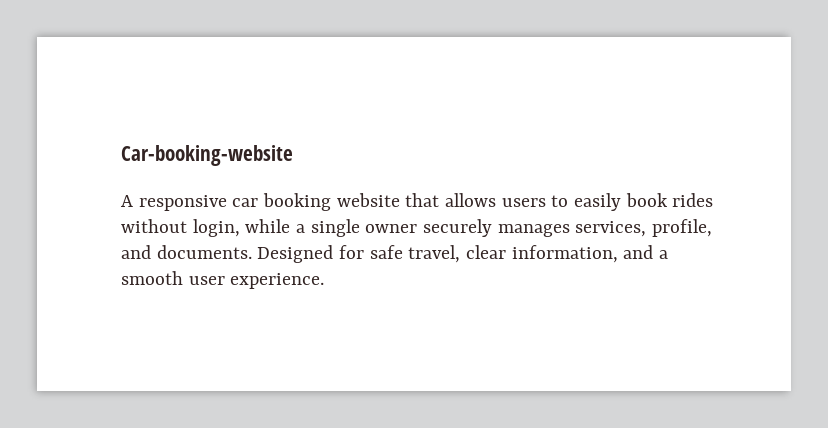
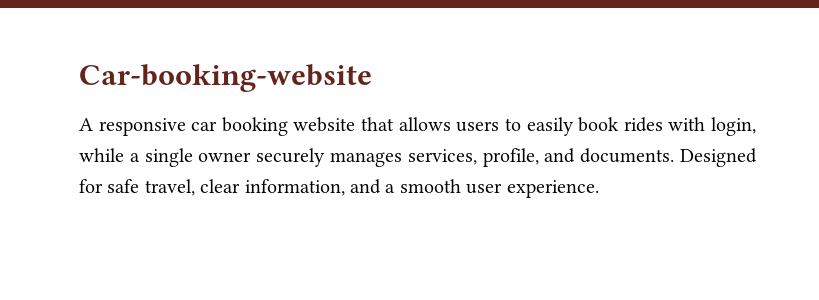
- A responsive car booking website that allows users to easily book rides without login, while a single owner securely manages services, profile, and documents.
+ A responsive car booking website that allows users to easily book rides with login, while a single owner securely manages services, profile, and documents.

